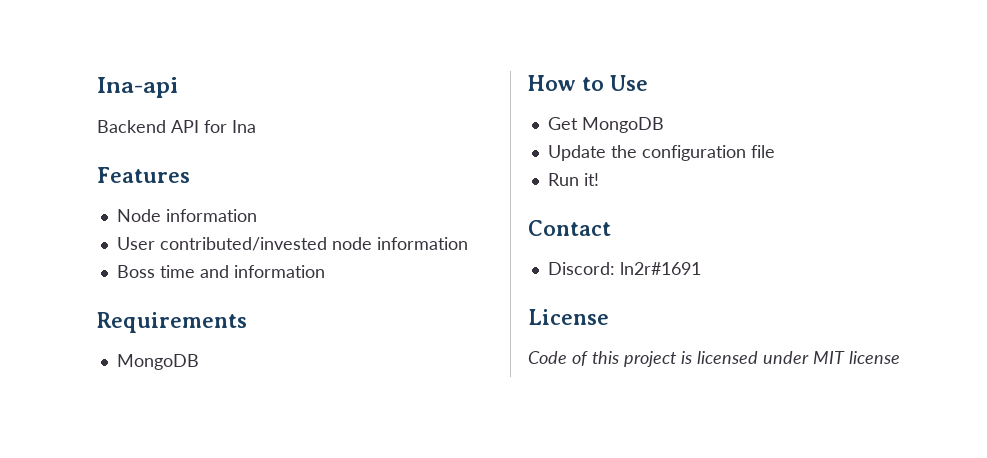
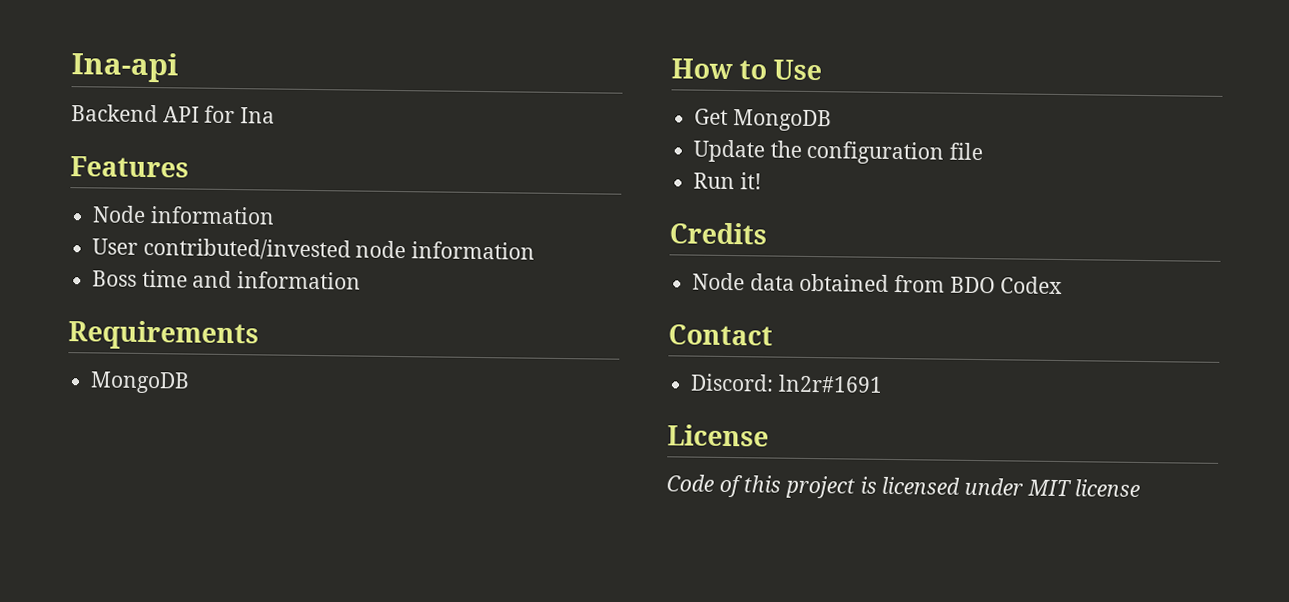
+ Credits
+ Node data obtained from BDO Codex

